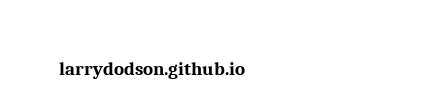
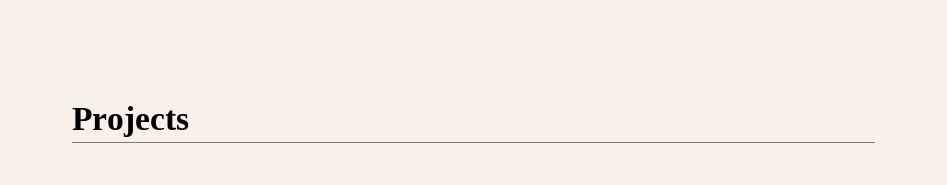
- larrydodson.github.io
+ Projects

